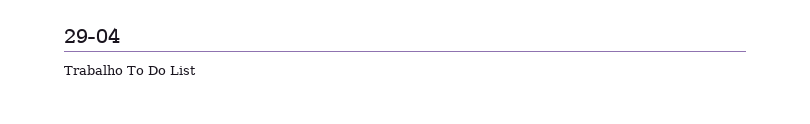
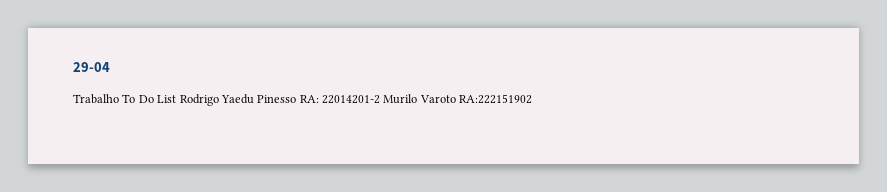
- Trabalho To Do List
+ Trabalho To Do List Rodrigo Yaedu Pinesso RA: 22014201-2 Murilo Varoto RA:222151902

